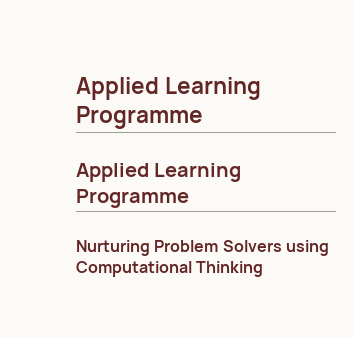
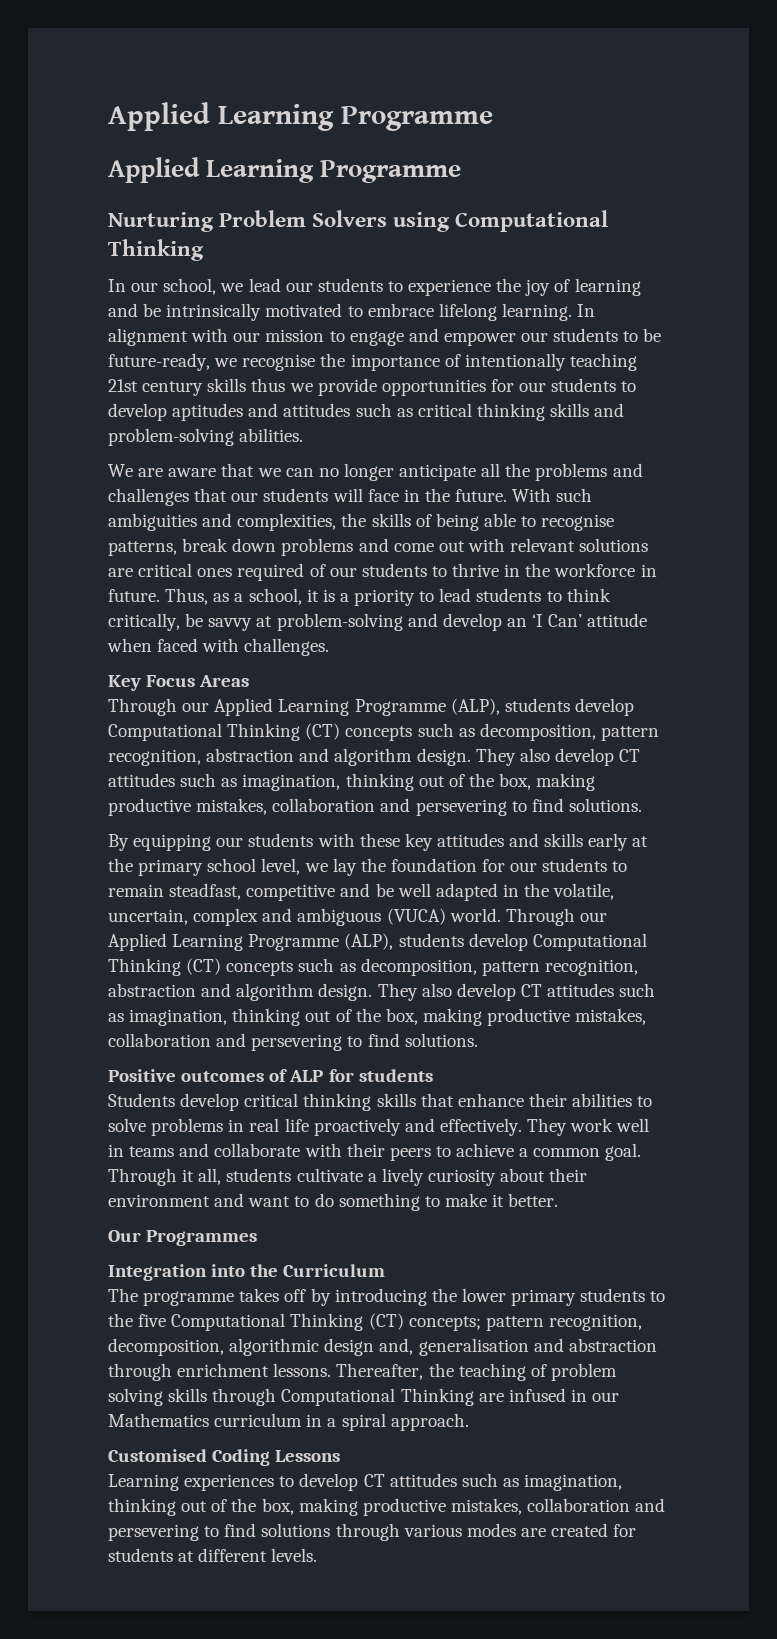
+ In our school, we lead our students to experience the joy of learning and be intrinsically motivated to embrace lifelong learning. In alignment with our mission to engage and empower our students to be future-ready, we recognise the importance of intentionally teaching 21st century skills thus we provide opportunities for our students to develop aptitudes and attitudes such as critical thinking skills and problem-solving abilities.
+ We are aware that we can no longer anticipate all the problems and challenges that our students will face in the future. With such ambiguities and complexities, the skills of being able to recognise patterns, break down problems and come out with relevant solutions are critical ones required of our students to thrive in the workforce in future. Thus, as a school, it is a priority to lead students to think critically, be savvy at problem-solving and develop an ‘I Can’ attitude when faced with challenges.
+ Key Focus Areas
+ Through our Applied Learning Programme (ALP), students develop Computational Thinking (CT) concepts such as decomposition, pattern recognition, abstraction and algorithm design. They also develop CT attitudes such as imagination, thinking out of the box, making productive mistakes, collaboration and persevering to find solutions.
+ By equipping our students with these key attitudes and skills early at the primary school level, we lay the foundation for our students to remain steadfast, competitive and be well adapted in the volatile, uncertain, complex and ambiguous (VUCA) world. Through our Applied Learning Programme (ALP), students develop Computational Thinking (CT) concepts such as decomposition, pattern recognition, abstraction and algorithm design. They also develop CT attitudes such as imagination, thinking out of the box, making productive mistakes, collaboration and persevering to find solutions.
+ Positive outcomes of ALP for students
+ Students develop critical thinking skills that enhance their abilities to solve problems in real life proactively and effectively. They work well in teams and collaborate with their peers to achieve a common goal. Through it all, students cultivate a lively curiosity about their environment and want to do something to make it better.
+ Our Programmes
+ Integration into the Curriculum
+ The programme takes off by introducing the lower primary students to the five Computational Thinking (CT) concepts; pattern recognition, decomposition, algorithmic design and, generalisation and abstraction through enrichment lessons. Thereafter, the teaching of problem solving skills through Computational Thinking are infused in our Mathematics curriculum in a spiral approach.
+ Customised Coding Lessons
+ Learning experiences to develop CT attitudes such as imagination, thinking out of the box, making productive mistakes, collaboration and persevering to find solutions through various modes are created for students at different levels.

